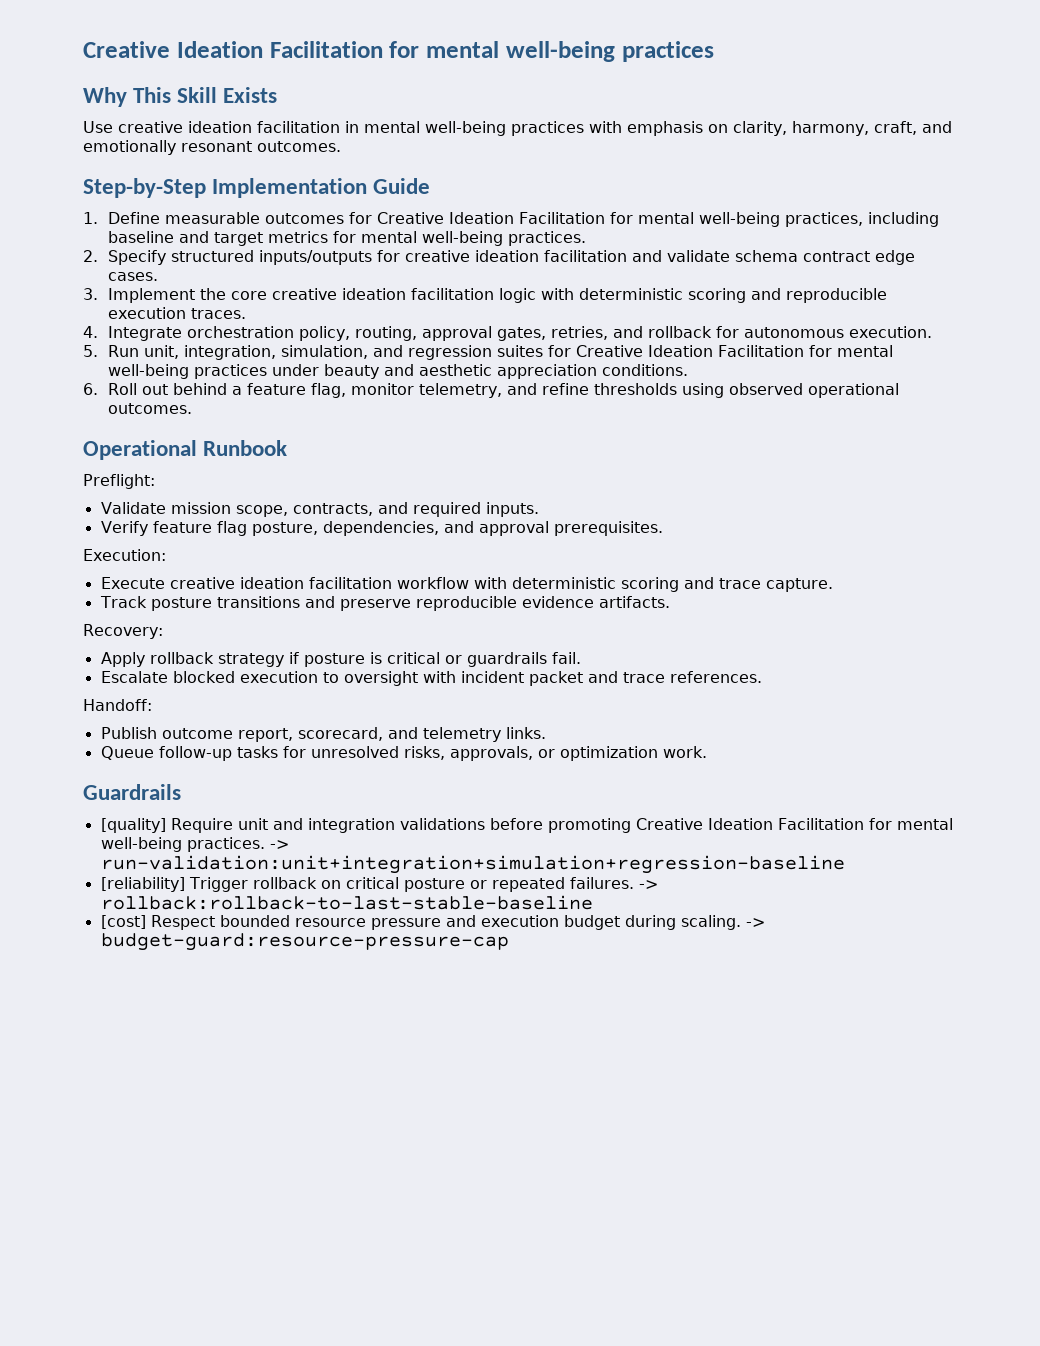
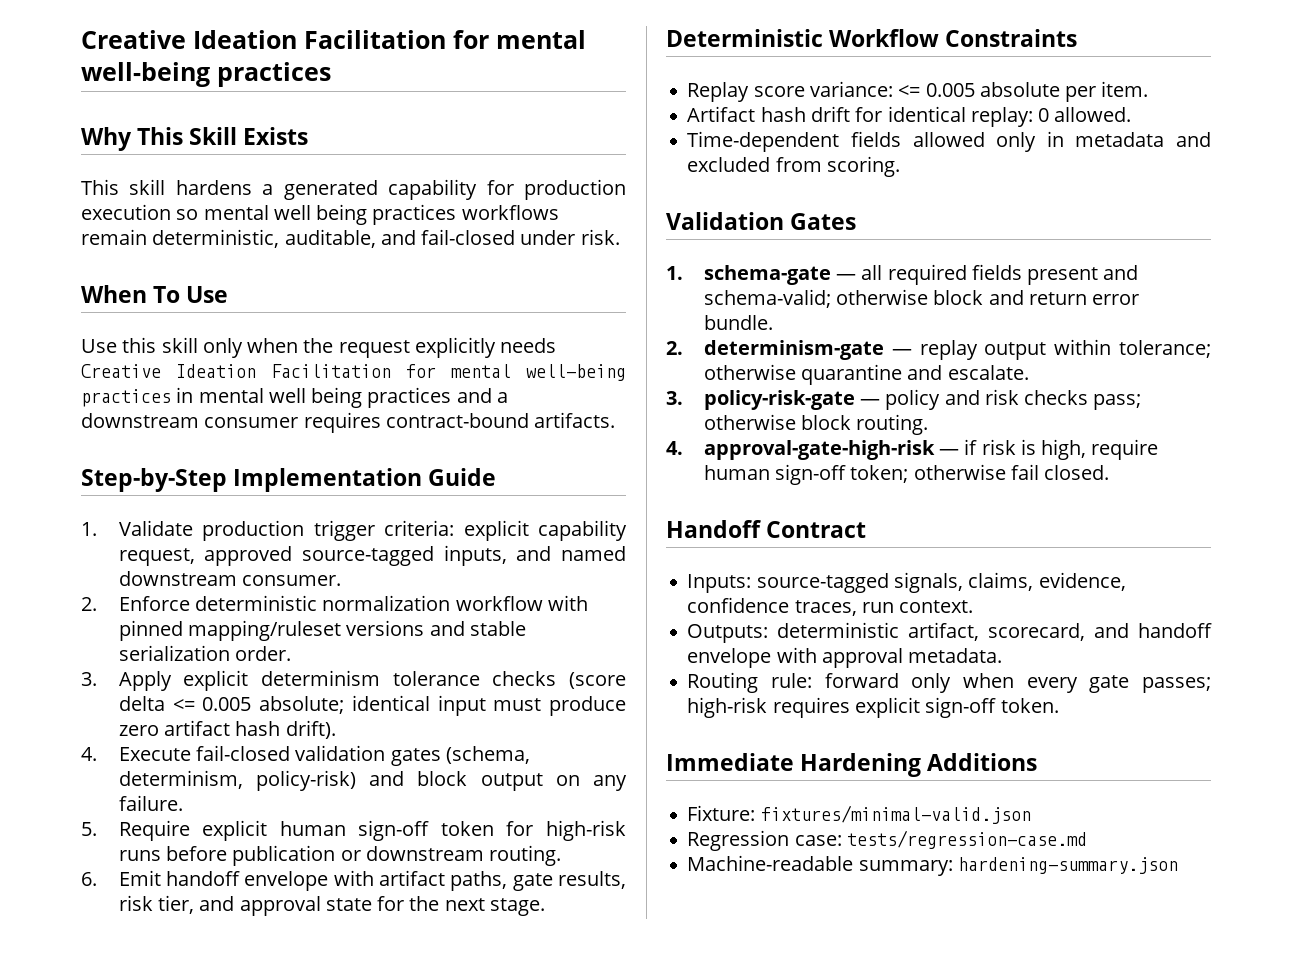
- Use creative ideation facilitation in mental well-being practices with emphasis on clarity, harmony, craft, and emotionally resonant outcomes.
+ This skill hardens a generated capability for production execution so mental well being practices workflows remain deterministic, auditable, and fail-closed under risk.
+ When To Use
+ Use this skill only when the request explicitly needs Creative Ideation Facilitation for mental well-being practices in mental well being practices and a downstream consumer requires contract-bound artifacts.
  Step-by-Step Implementation Guide
- 1. Define measurable outcomes for Creative Ideation Facilitation for mental well-being practices, including baseline and target metrics for mental well-being practices.
- 2. Specify structured inputs/outputs for creative ideation facilitation and validate schema contract edge cases.
- 3. Implement the core creative ideation facilitation logic with deterministic scoring and reproducible execution traces.
- 4. Integrate orchestration policy, routing, approval gates, retries, and rollback for autonomous execution.
- 5. Run unit, integration, simulation, and regression suites for Creative Ideation Facilitation for mental well-being practices under beauty and aesthetic appreciation conditions.
- 6. Roll out behind a feature flag, monitor telemetry, and refine thresholds using observed operational outcomes.
- Operational Runbook
- Preflight:
- Validate mission scope, contracts, and required inputs.
- Verify feature flag posture, dependencies, and approval prerequisites.
- Execution:
- Execute creative ideation facilitation workflow with deterministic scoring and trace capture.
- Track posture transitions and preserve reproducible evidence artifacts.
- Recovery:
- Apply rollback strategy if posture is critical or guardrails fail.
- Escalate blocked execution to oversight with incident packet and trace references.
- Handoff:
- Publish outcome report, scorecard, and telemetry links.
- Queue follow-up tasks for unresolved risks, approvals, or optimization work.
- Guardrails
- [quality] Require unit and integration validations before promoting Creative Ideation Facilitation for mental well-being practices. -> run-validation:unit+integration+simulation+regression-baseline
- [reliability] Trigger rollback on critical posture or repeated failures. -> rollback:rollback-to-last-stable-baseline
- [cost] Respect bounded resource pressure and execution budget during scaling. -> budget-guard:resource-pressure-cap
+ 1. Validate production trigger criteria: explicit capability request, approved source-tagged inputs, and named downstream consumer.
+ 2. Enforce deterministic normalization workflow with pinned mapping/ruleset versions and stable serialization order.
+ 3. Apply explicit determinism tolerance checks (score delta <= 0.005 absolute; identical input must produce zero artifact hash drift).
+ 4. Execute fail-closed validation gates (schema, determinism, policy-risk) and block output on any failure.
+ 5. Require explicit human sign-off token for high-risk runs before publication or downstream routing.
+ 6. Emit handoff envelope with artifact paths, gate results, risk tier, and approval state for the next stage.
+ Deterministic Workflow Constraints
+ Replay score variance: <= 0.005 absolute per item.
+ Artifact hash drift for identical replay: 0 allowed.
+ Time-dependent fields allowed only in metadata and excluded from scoring.
+ Validation Gates
+ 1. schema-gate — all required fields present and schema-valid; otherwise block and return error bundle.
+ 2. determinism-gate — replay output within tolerance; otherwise quarantine and escalate.
+ 3. policy-risk-gate — policy and risk checks pass; otherwise block routing.
+ 4. approval-gate-high-risk — if risk is high, require human sign-off token; otherwise fail closed.
+ Handoff Contract
+ Inputs: source-tagged signals, claims, evidence, confidence traces, run context.
+ Outputs: deterministic artifact, scorecard, and handoff envelope with approval metadata.
+ Routing rule: forward only when every gate passes; high-risk requires explicit sign-off token.
+ Immediate Hardening Additions
+ Fixture: fixtures/minimal-valid.json
+ Regression case: tests/regression-case.md
+ Machine-readable summary: hardening-summary.json

